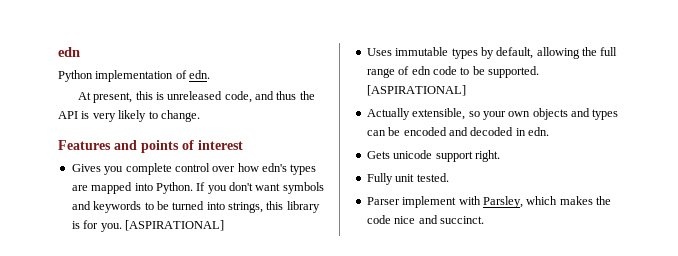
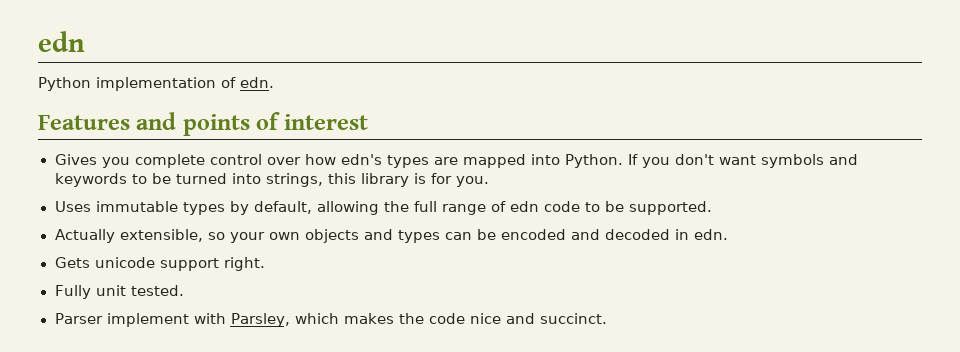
- At present, this is unreleased code, and thus the API is very likely to change.
- If you don't want symbols and keywords to be turned into strings, this library is for you. [ASPIRATIONAL]
+ If you don't want symbols and keywords to be turned into strings, this library is for you.
- Uses immutable types by default, allowing the full range of edn code to be supported. [ASPIRATIONAL]
+ Uses immutable types by default, allowing the full range of edn code to be supported.

